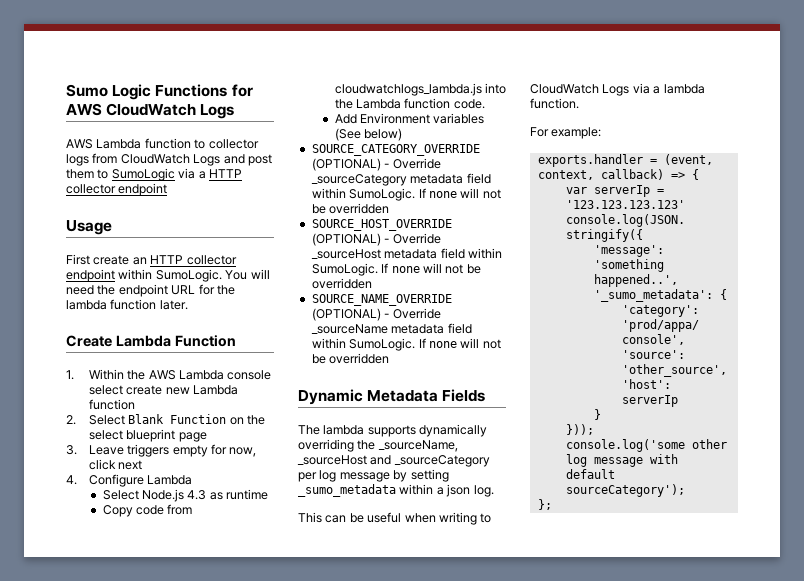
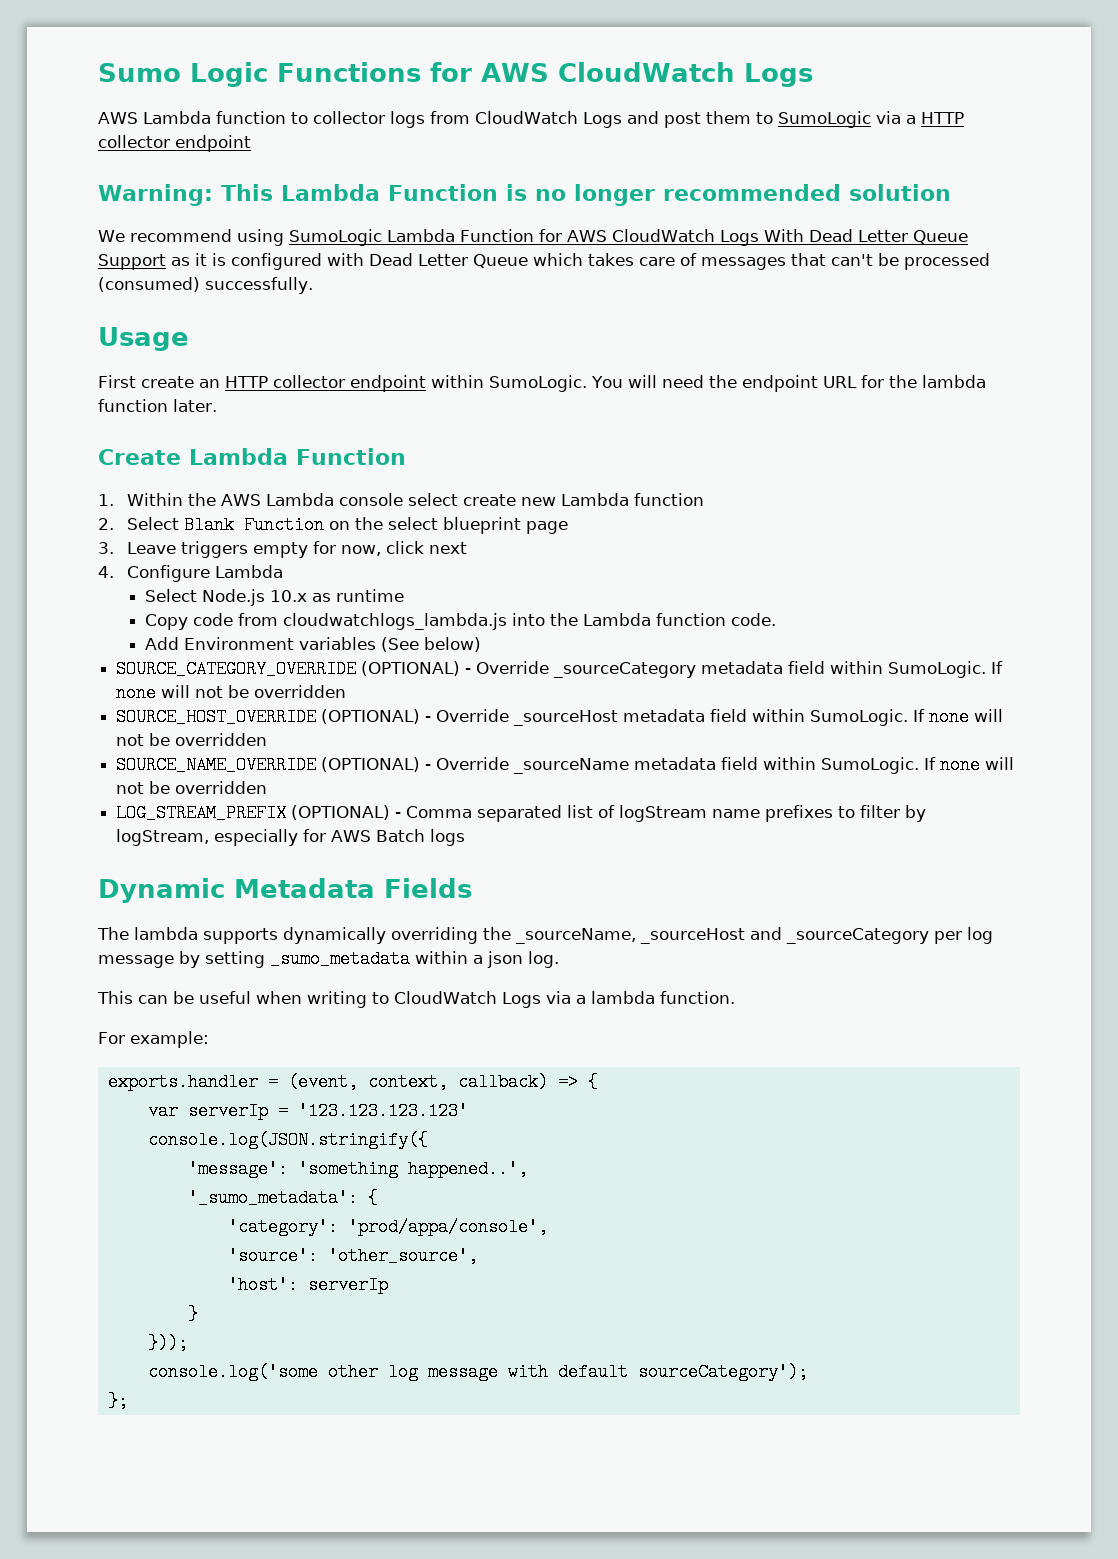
+ Warning: This Lambda Function is no longer recommended solution
+ We recommend using SumoLogic Lambda Function for AWS CloudWatch Logs With Dead Letter Queue Support as it is configured with Dead Letter Queue which takes care of messages that can't be processed (consumed) successfully.
- Select Node.js 4.3 as runtime
+ Select Node.js 10.x as runtime
+ LOG_STREAM_PREFIX (OPTIONAL) - Comma separated list of logStream name prefixes to filter by logStream, especially for AWS Batch logs

